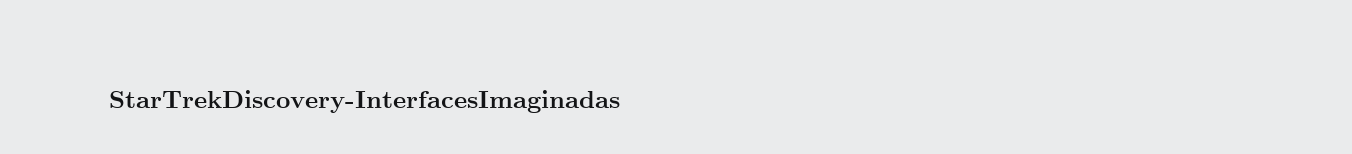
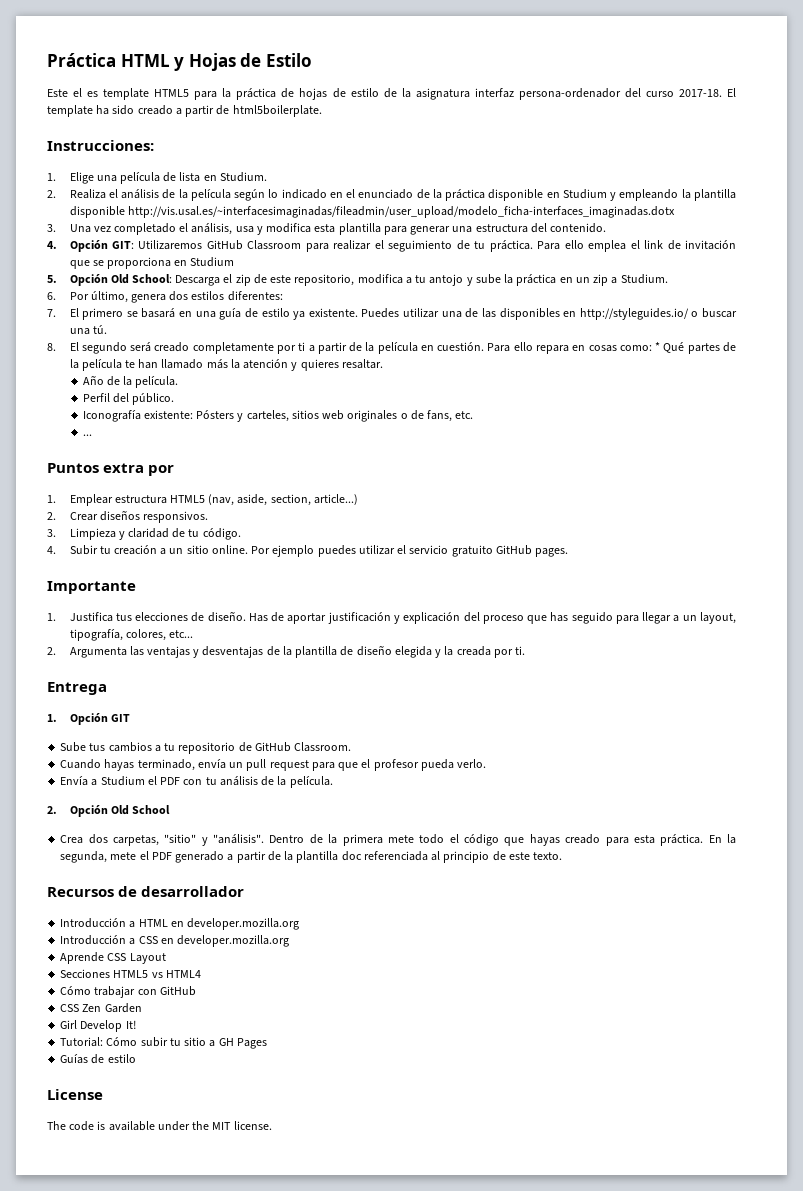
- StarTrekDiscovery-InterfacesImaginadas
+ Práctica HTML y Hojas de Estilo
+ Este el es template HTML5 para la práctica de hojas de estilo de la asignatura interfaz persona-ordenador del curso 2017-18. El template ha sido creado a partir de html5boilerplate.
+ Instrucciones:
+ 1. Elige una película de lista en Studium.
+ 2. Realiza el análisis de la película según lo indicado en el enunciado de la práctica disponible en Studium y empleando la plantilla disponible http://vis.usal.es/~interfacesimaginadas/fileadmin/user_upload/modelo_ficha-interfaces_imaginadas.dotx
+ 3. Una vez completado el análisis, usa y modifica esta plantilla para generar una estructura del contenido.
+ 4. Opción GIT: Utilizaremos GitHub Classroom para realizar el seguimiento de tu práctica. Para ello emplea el link de invitación que se proporciona en Studium
+ 5. Opción Old School: Descarga el zip de este repositorio, modifica a tu antojo y sube la práctica en un zip a Studium.
+ 6. Por último, genera dos estilos diferentes:
+ 7. El primero se basará en una guía de estilo ya existente. Puedes utilizar una de las disponibles en http://styleguides.io/ o buscar una tú.
+ 8. El segundo será creado completamente por ti a partir de la película en cuestión. Para ello repara en cosas como: * Qué partes de la película te han llamado más la atención y quieres resaltar.
+ Año de la película.
+ Perfil del público.
+ Iconografía existente: Pósters y carteles, sitios web originales o de fans, etc.
+ ...
+ Puntos extra por
+ 1. Emplear estructura HTML5 (nav, aside, section, article...)
+ 2. Crear diseños responsivos.
+ 3. Limpieza y claridad de tu código.
+ 4. Subir tu creación a un sitio online. Por ejemplo puedes utilizar el servicio gratuito GitHub pages.
+ Importante
+ 1. Justifica tus elecciones de diseño. Has de aportar justificación y explicación del proceso que has seguido para llegar a un layout, tipografía, colores, etc...
+ 2. Argumenta las ventajas y desventajas de la plantilla de diseño elegida y la creada por ti.
+ Entrega
+ 1. Opción GIT
+ Sube tus cambios a tu repositorio de GitHub Classroom.
+ Cuando hayas terminado, envía un pull request para que el profesor pueda verlo.
+ Envía a Studium el PDF con tu análisis de la película.
+ 2. Opción Old School
+ Crea dos carpetas, "sitio" y "análisis". Dentro de la primera mete todo el código que hayas creado para esta práctica. En la segunda, mete el PDF generado a partir de la plantilla doc referenciada al principio de este texto.
+ Recursos de desarrollador
+ Introducción a HTML en developer.mozilla.org
+ Introducción a CSS en developer.mozilla.org
+ Aprende CSS Layout
+ Secciones HTML5 vs HTML4
+ Cómo trabajar con GitHub
+ CSS Zen Garden
+ Girl Develop It!
+ Tutorial: Cómo subir tu sitio a GH Pages
+ Guías de estilo
+ License
+ The code is available under the MIT license.

